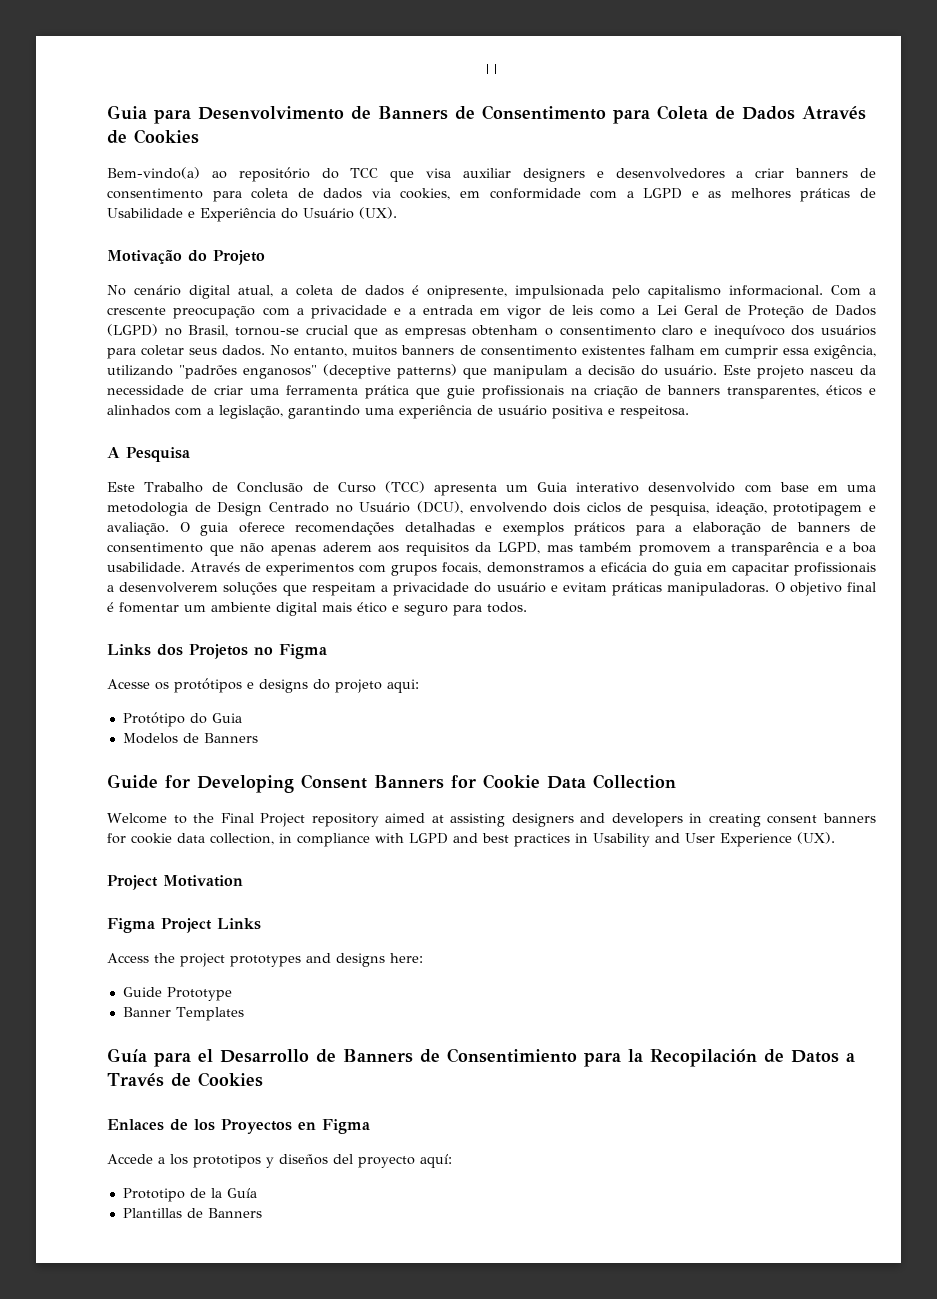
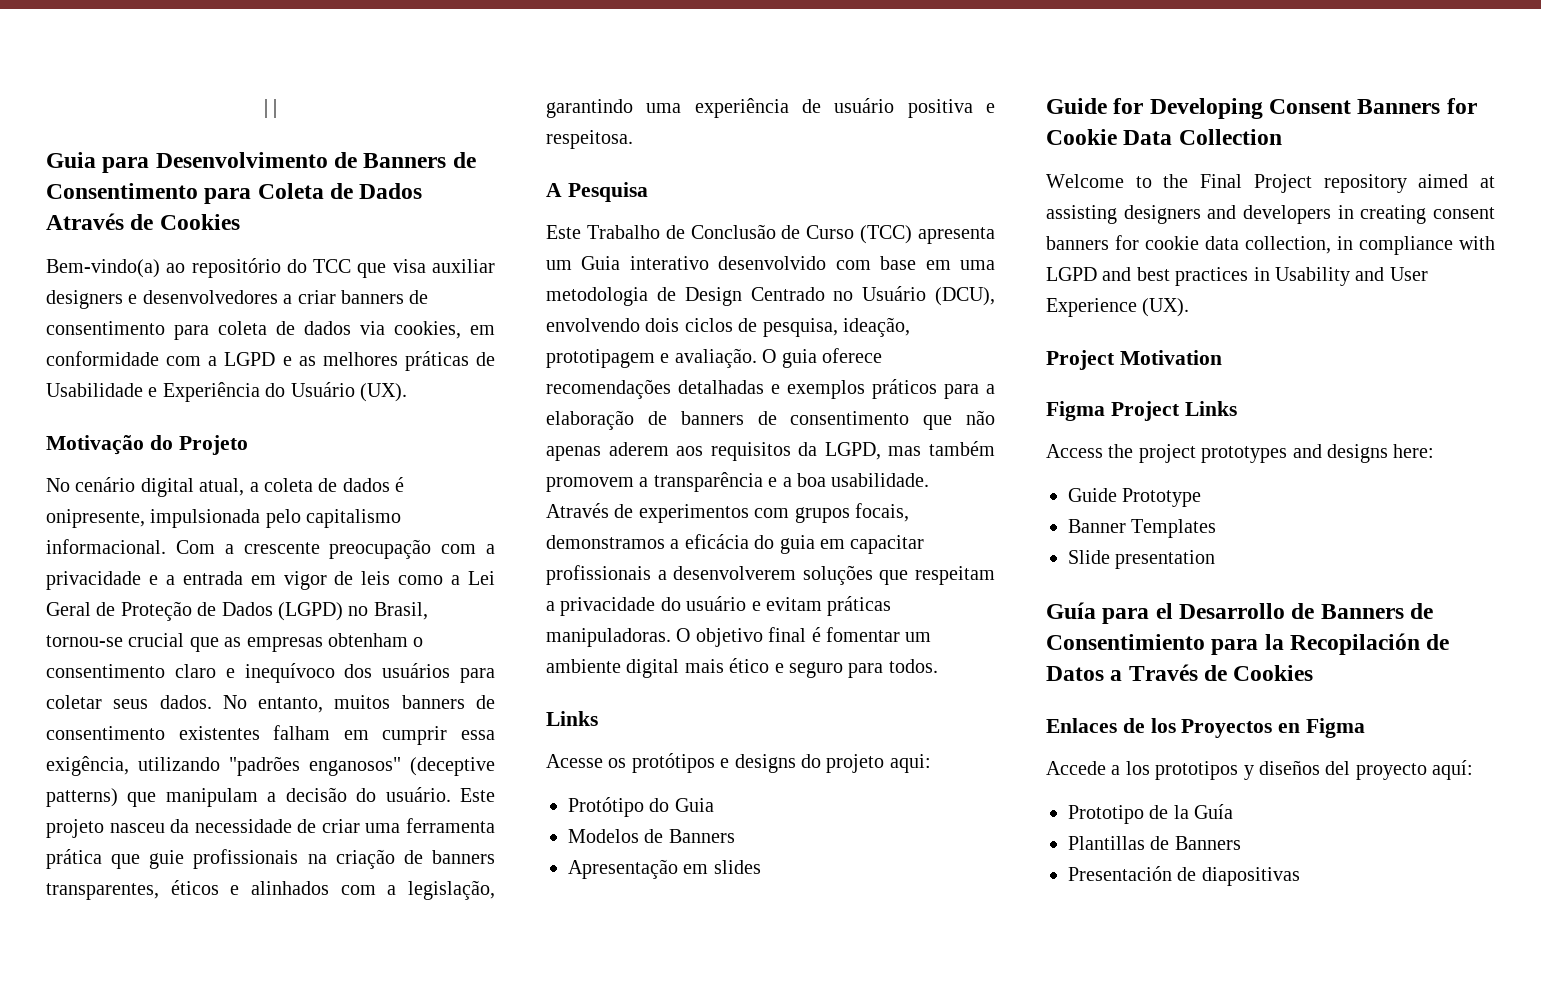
  O objetivo final é fomentar um ambiente digital mais ético e seguro para todos.
- Links dos Projetos no Figma
+ Links
+ Apresentação em slides
+ Slide presentation
+ Presentación de diapositivas

